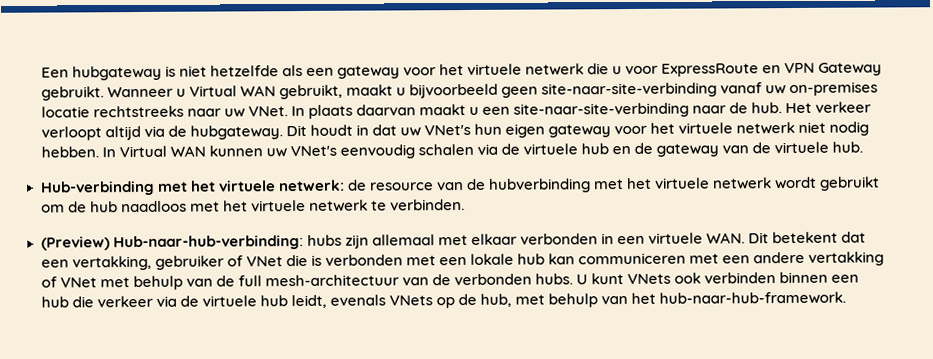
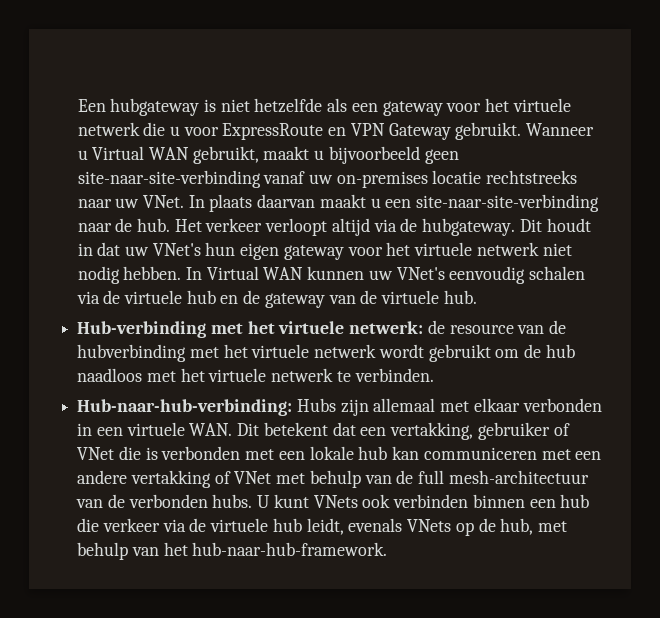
- (Preview) Hub-naar-hub-verbinding: hubs zijn allemaal met elkaar verbonden in een virtuele WAN. Dit betekent dat een vertakking, gebruiker of VNet die is verbonden met een lokale hub kan communiceren met een andere vertakking of VNet met behulp van de full mesh-architectuur van de verbonden hubs.
+ Hub-naar-hub-verbinding: Hubs zijn allemaal met elkaar verbonden in een virtuele WAN. Dit betekent dat een vertakking, gebruiker of VNet die is verbonden met een lokale hub kan communiceren met een andere vertakking of VNet met behulp van de full mesh-architectuur van de verbonden hubs.

